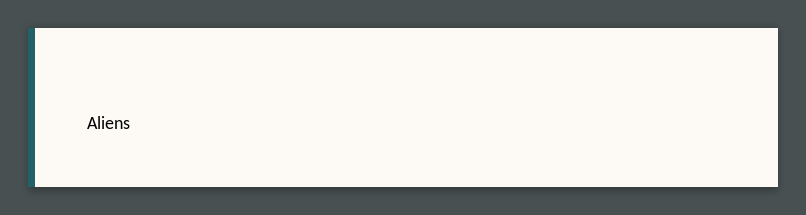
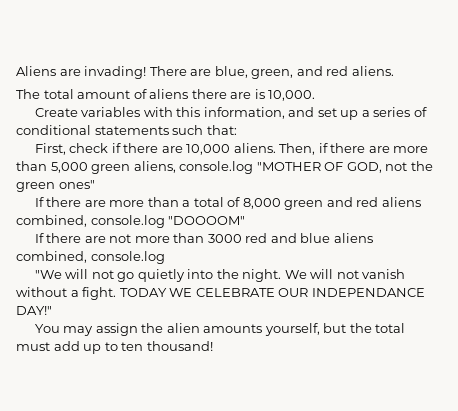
- Aliens
+ Aliens are invading! There are blue, green, and red aliens.
+ The total amount of aliens there are is 10,000.
+ Create variables with this information, and set up a series of conditional statements such that:
+ First, check if there are 10,000 aliens. Then, if there are more than 5,000 green aliens, console.log "MOTHER OF GOD, not the green ones"
+ If there are more than a total of 8,000 green and red aliens combined, console.log "DOOOOM"
+ If there are not more than 3000 red and blue aliens combined, console.log
+ "We will not go quietly into the night. We will not vanish without a fight. TODAY WE CELEBRATE OUR INDEPENDANCE DAY!"
+ You may assign the alien amounts yourself, but the total must add up to ten thousand!

